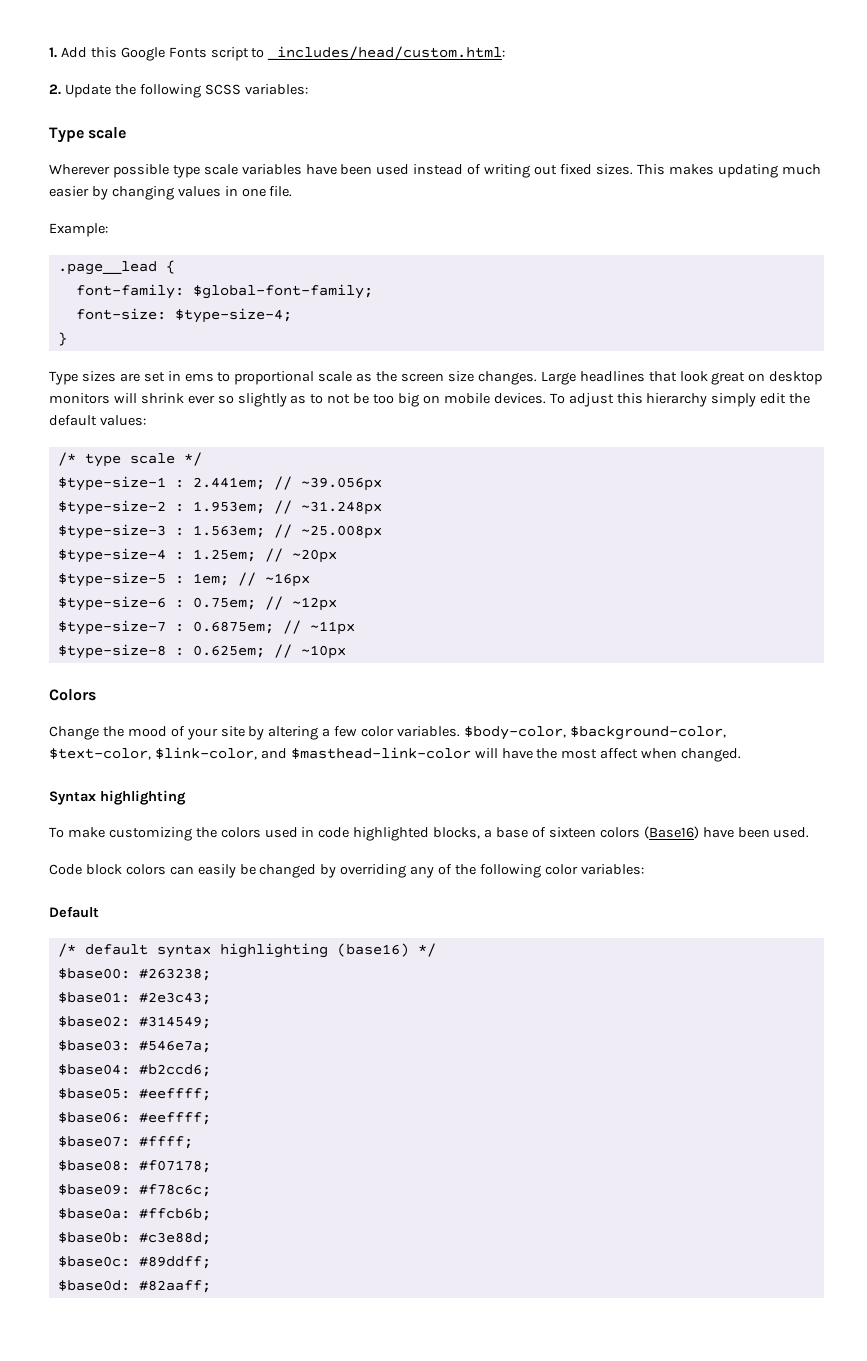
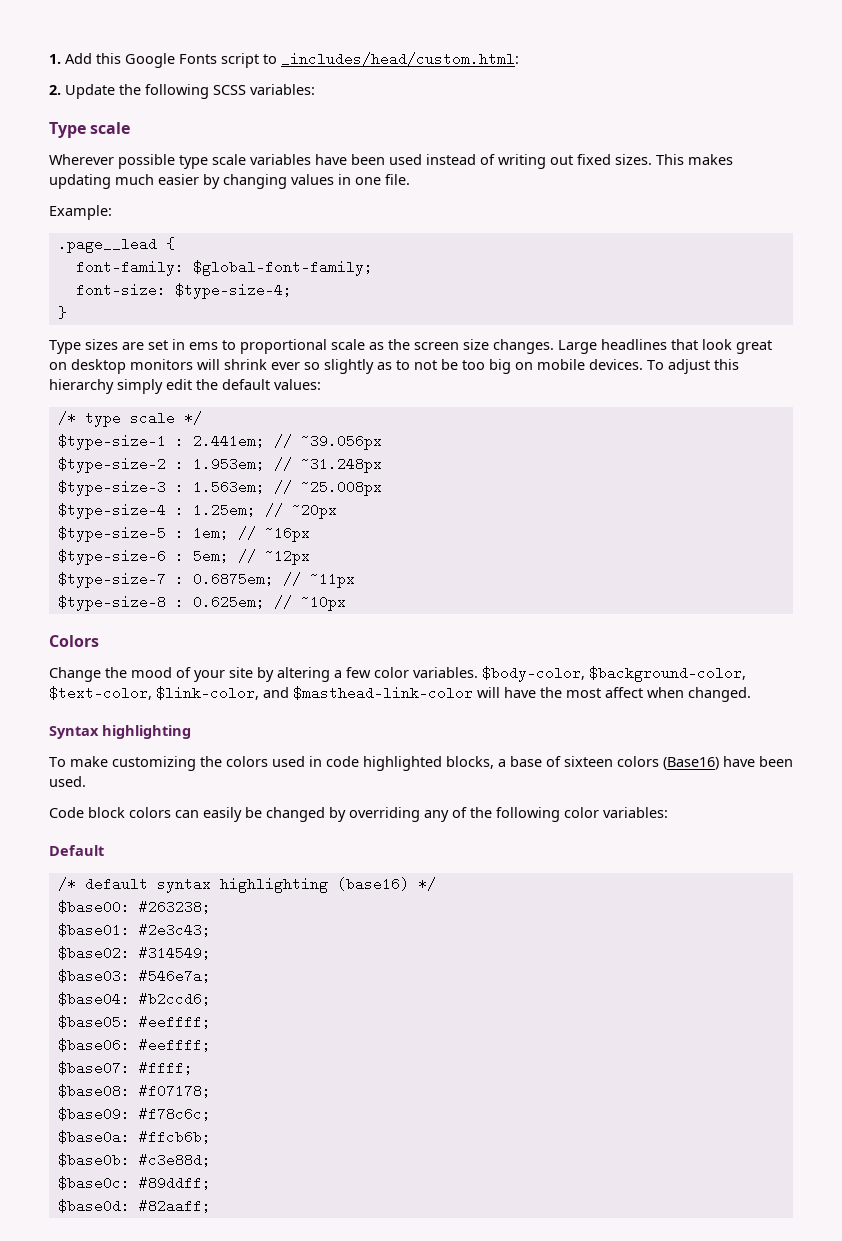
- $type-size-6 : 0.75em; // ~12px
+ $type-size-6 : 5em; // ~12px

